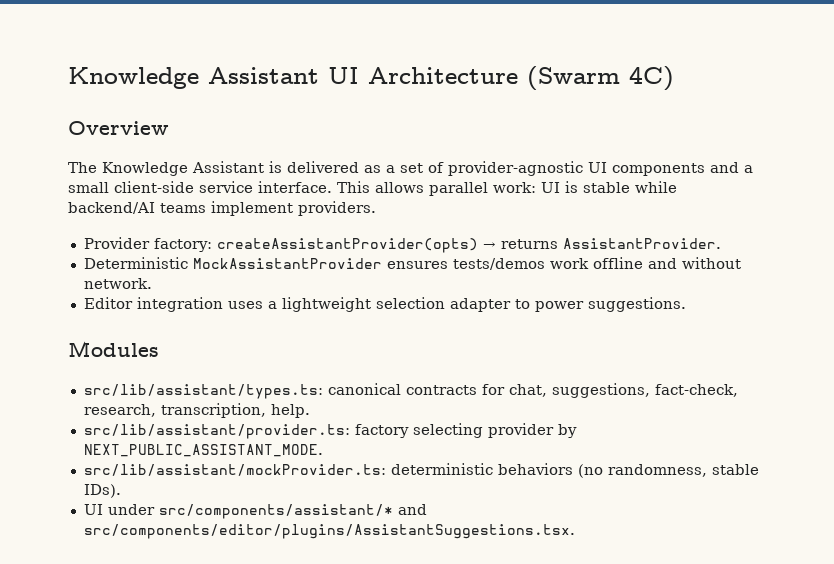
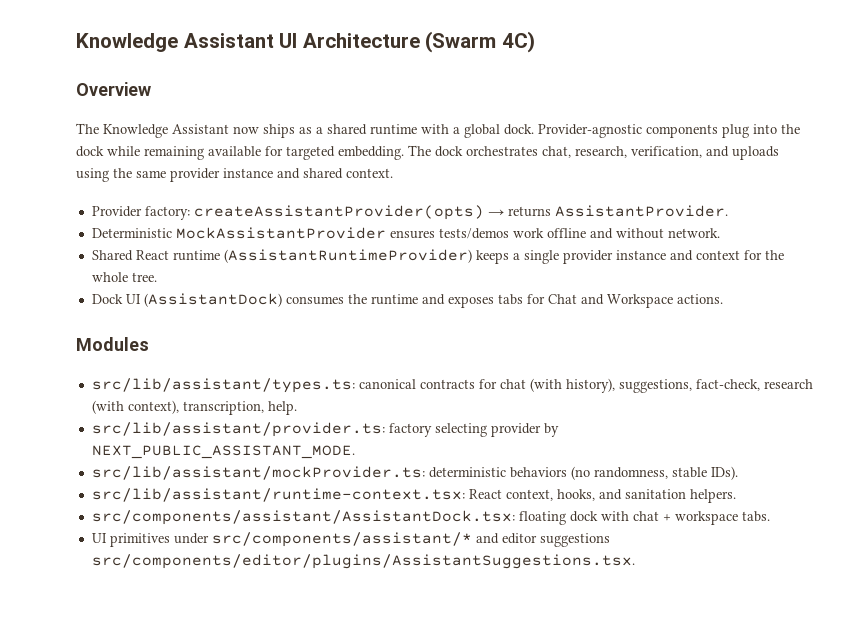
- The Knowledge Assistant is delivered as a set of provider-agnostic UI components and a small client-side service interface. This allows parallel work: UI is stable while backend/AI teams implement providers.
+ The Knowledge Assistant now ships as a shared runtime with a global dock. Provider-agnostic components plug into the dock while remaining available for targeted embedding. The dock orchestrates chat, research, verification, and uploads using the same provider instance and shared context.
- Editor integration uses a lightweight selection adapter to power suggestions.
+ Shared React runtime (AssistantRuntimeProvider) keeps a single provider instance and context for the whole tree.
+ Dock UI (AssistantDock) consumes the runtime and exposes tabs for Chat and Workspace actions.
- src/lib/assistant/types.ts: canonical contracts for chat, suggestions, fact-check, research, transcription, help.
+ src/lib/assistant/types.ts: canonical contracts for chat (with history), suggestions, fact-check, research (with context), transcription, help.
- UI under src/components/assistant/* and src/components/editor/plugins/AssistantSuggestions.tsx.
+ src/lib/assistant/runtime-context.tsx: React context, hooks, and sanitation helpers.
+ src/components/assistant/AssistantDock.tsx: floating dock with chat + workspace tabs.
+ UI primitives under src/components/assistant/* and editor suggestions src/components/editor/plugins/AssistantSuggestions.tsx.

